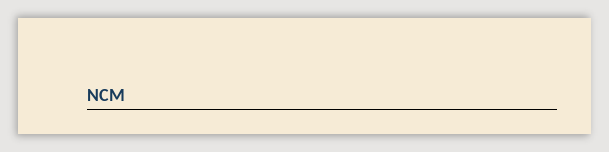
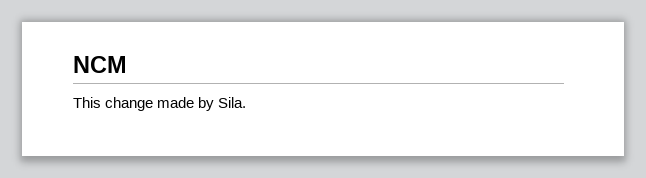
+ This change made by Sila.

